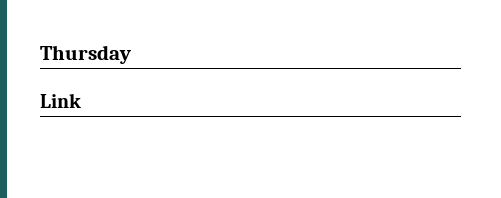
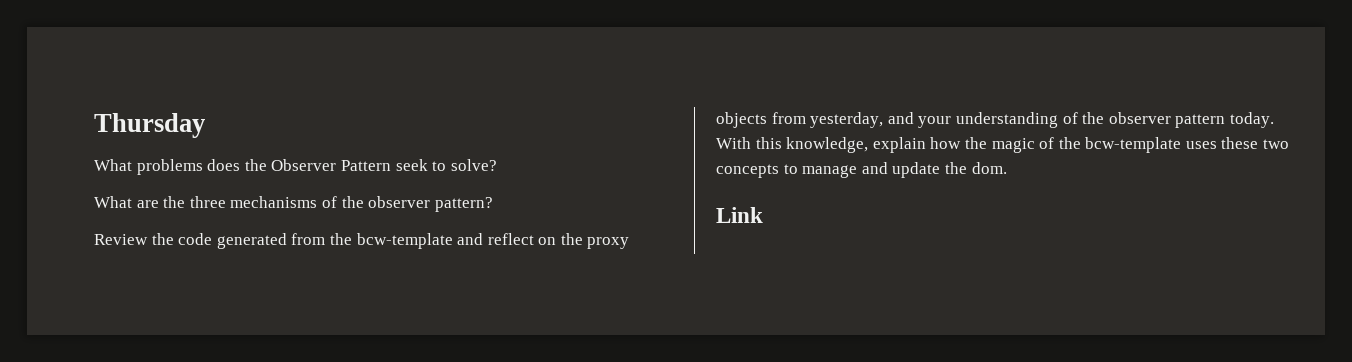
+ What problems does the Observer Pattern seek to solve?
+ What are the three mechanisms of the observer pattern?
+ Review the code generated from the bcw-template and reflect on the proxy objects from yesterday, and your understanding of the observer pattern today. With this knowledge, explain how the magic of the bcw-template uses these two concepts to manage and update the dom.

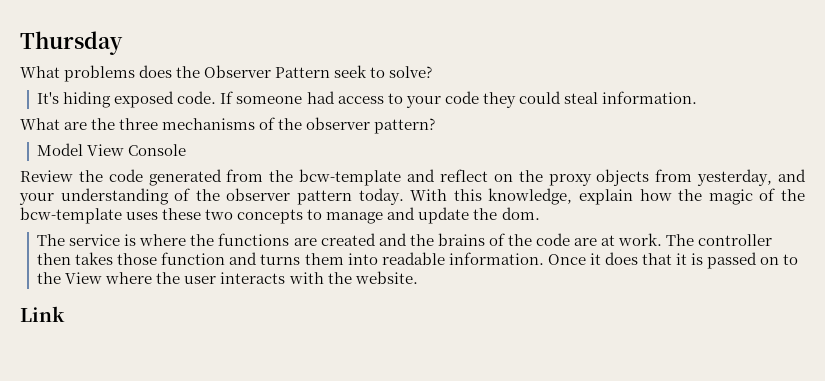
+ It's hiding exposed code. If someone had access to your code they could steal information.
+ Model View Console
+ The service is where the functions are created and the brains of the code are at work. The controller then takes those function and turns them into readable information. Once it does that it is passed on to the View where the user interacts with the website.

